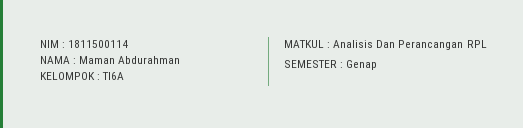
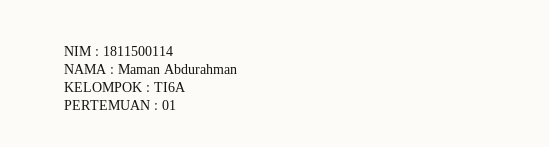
- MATKUL : Analisis Dan Perancangan RPL
- SEMESTER : Genap
+ PERTEMUAN : 01

